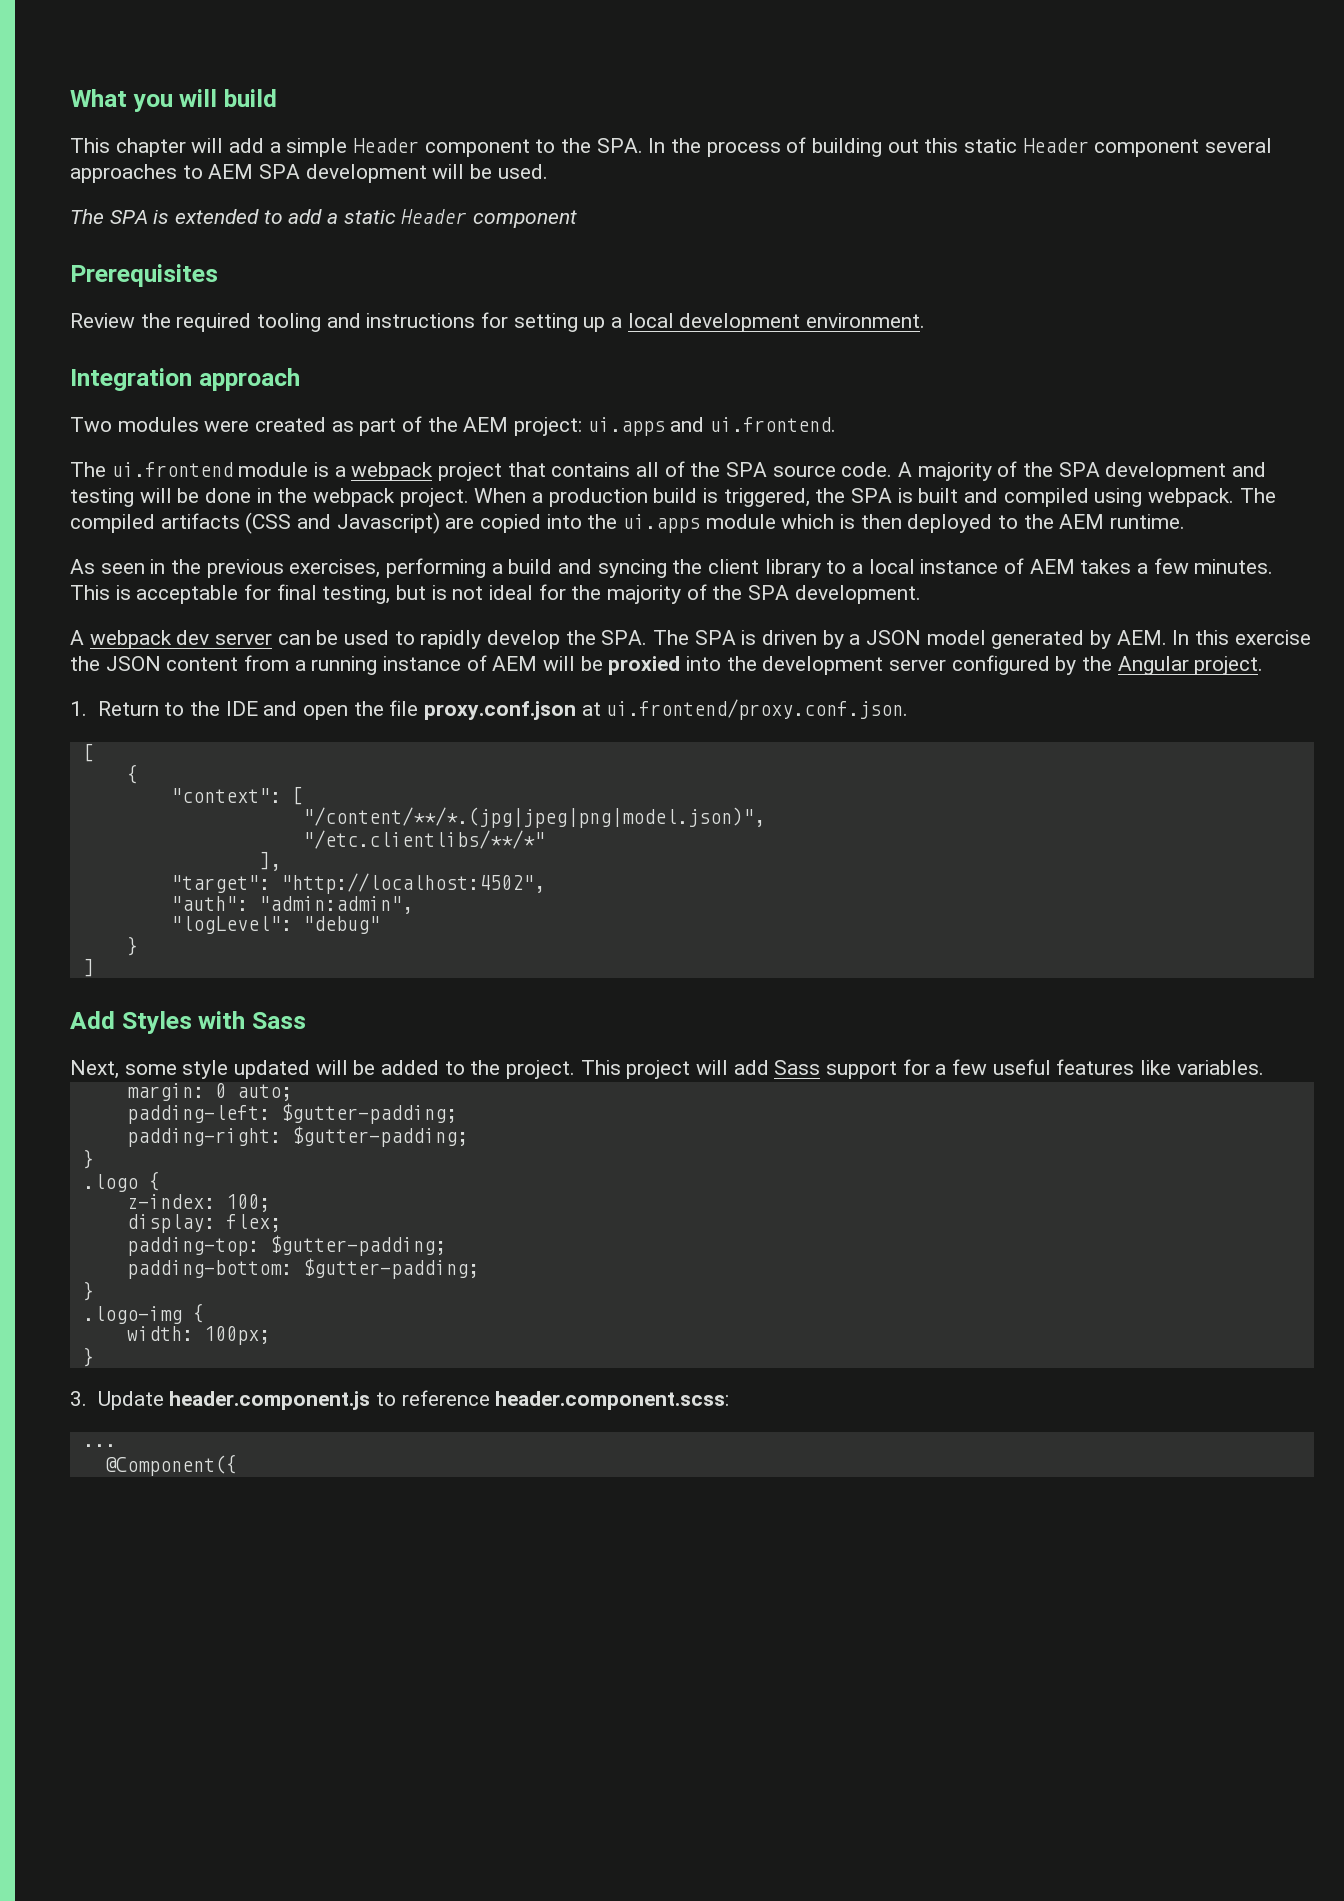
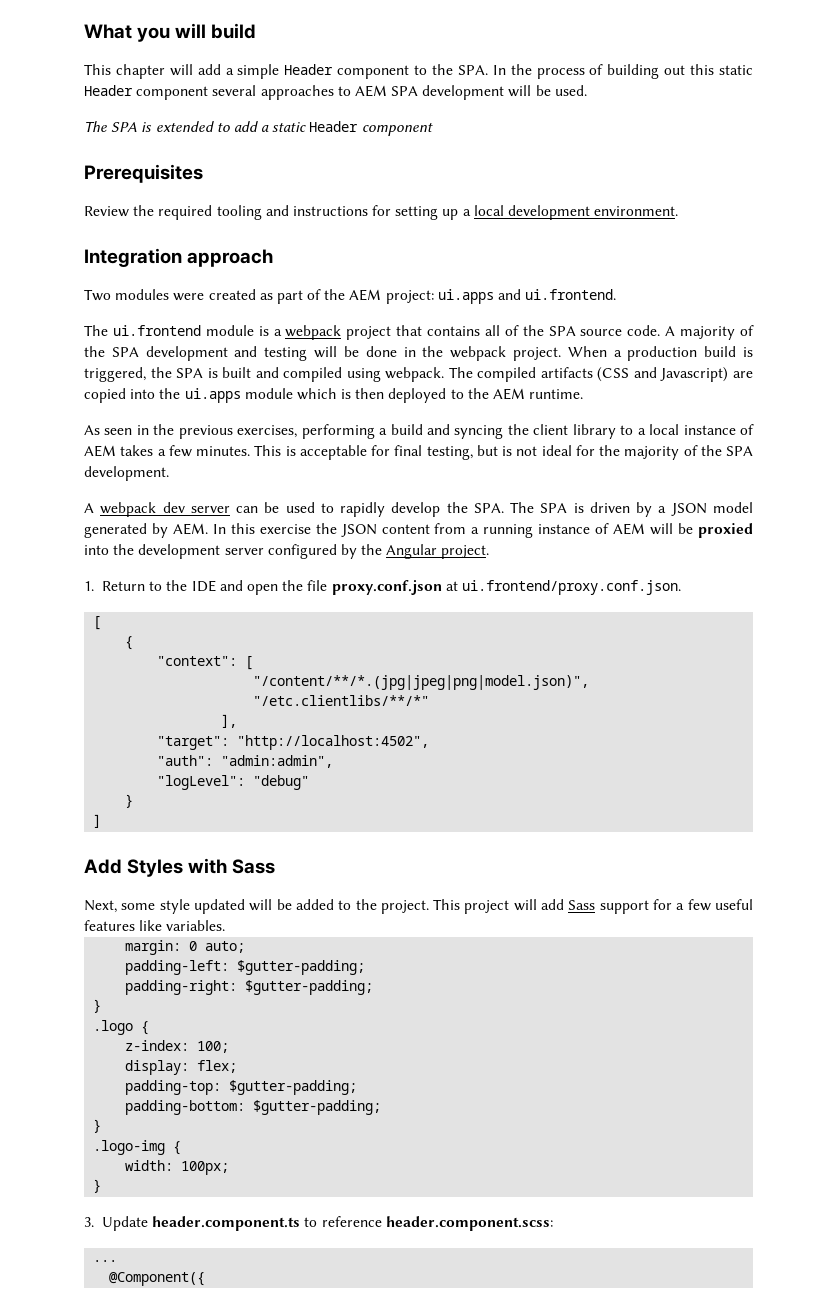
- 3. Update header.component.js to reference header.component.scss:
+ 3. Update header.component.ts to reference header.component.scss:

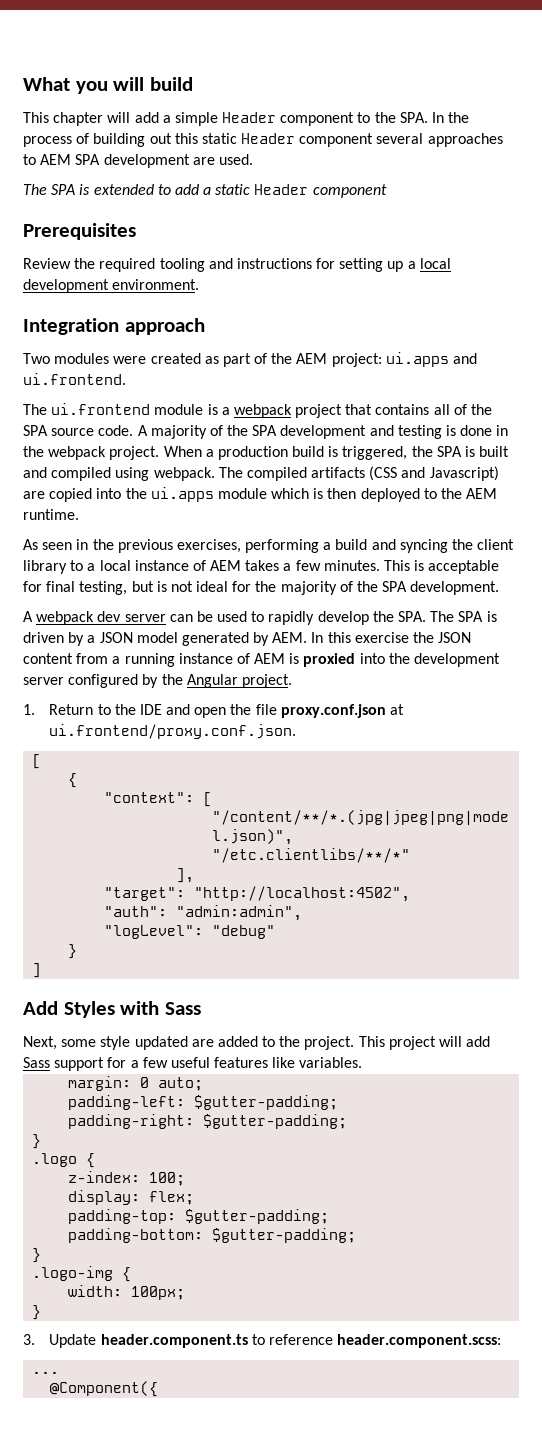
- This chapter will add a simple Header component to the SPA. In the process of building out this static Header component several approaches to AEM SPA development will be used.
+ This chapter will add a simple Header component to the SPA. In the process of building out this static Header component several approaches to AEM SPA development are used.
- A majority of the SPA development and testing will be done in the webpack project.
+ A majority of the SPA development and testing is done in the webpack project.
- A webpack dev server can be used to rapidly develop the SPA. The SPA is driven by a JSON model generated by AEM. In this exercise the JSON content from a running instance of AEM will be proxied into the development server configured by the Angular project.
+ A webpack dev server can be used to rapidly develop the SPA. The SPA is driven by a JSON model generated by AEM. In this exercise the JSON content from a running instance of AEM is proxied into the development server configured by the Angular project.
- Next, some style updated will be added to the project.
+ Next, some style updated are added to the project.

